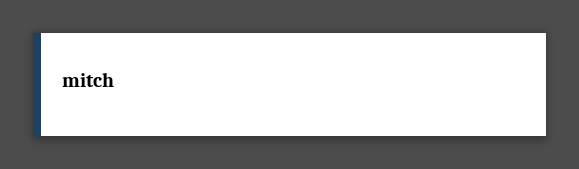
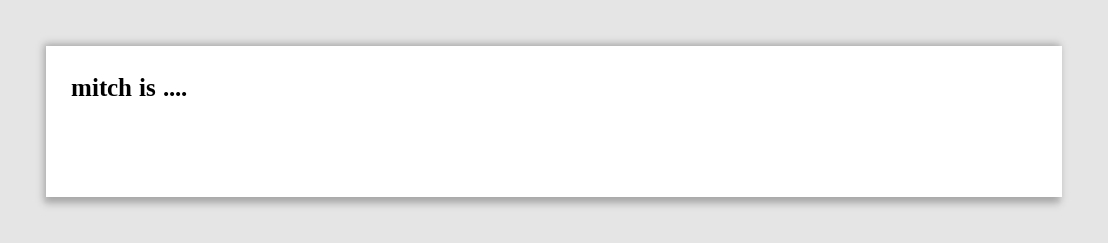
- mitch
+ mitch is ....

